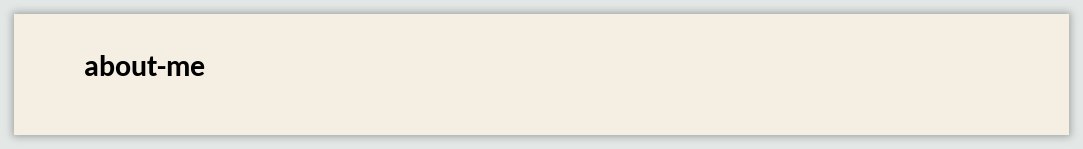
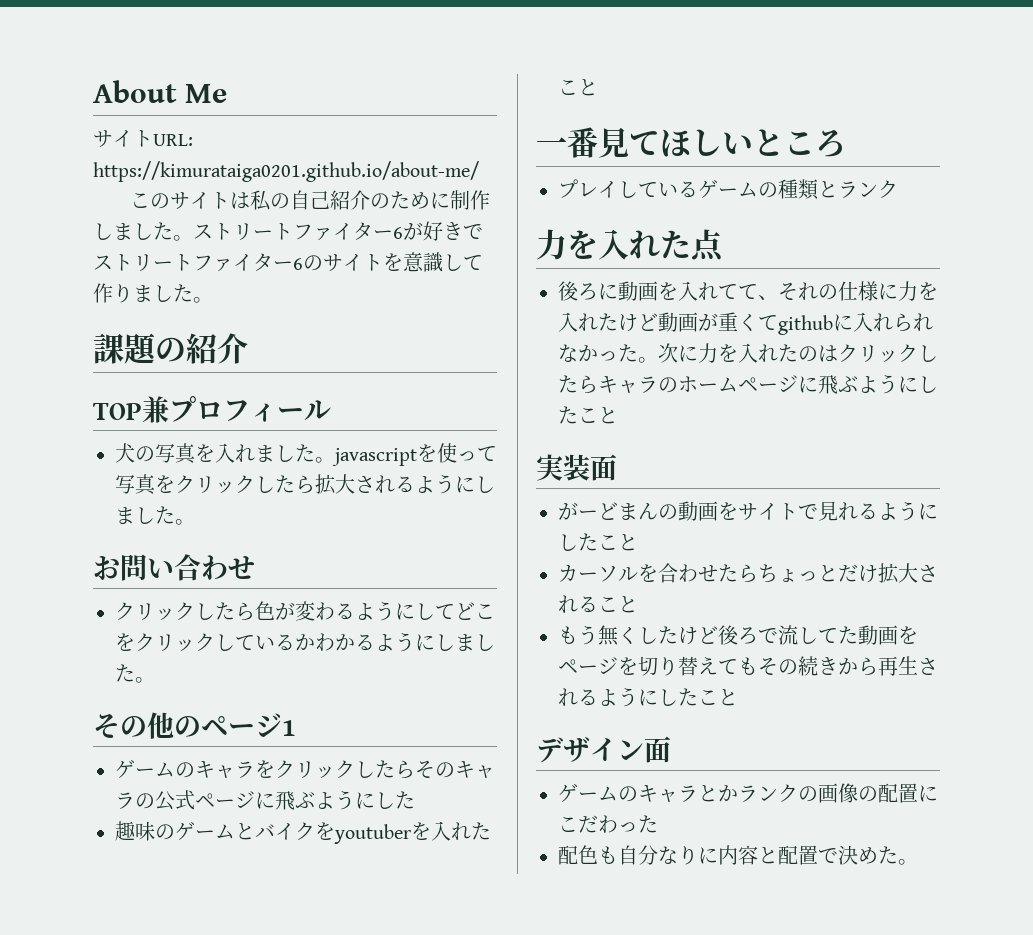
- about-me
+ About Me
+ サイトURL: https://kimurataiga0201.github.io/about-me/
+ このサイトは私の自己紹介のために制作しました。ストリートファイター6が好きでストリートファイター6のサイトを意識して作りました。
+ 課題の紹介
+ TOP兼プロフィール
+ 犬の写真を入れました。javascriptを使って写真をクリックしたら拡大されるようにしました。
+ お問い合わせ
+ クリックしたら色が変わるようにしてどこをクリックしているかわかるようにしました。
+ その他のページ1
+ ゲームのキャラをクリックしたらそのキャラの公式ページに飛ぶようにした
+ 趣味のゲームとバイクをyoutuberを入れたこと
+ 一番見てほしいところ
+ プレイしているゲームの種類とランク
+ 力を入れた点
+ 後ろに動画を入れてて、それの仕様に力を入れたけど動画が重くてgithubに入れられなかった。次に力を入れたのはクリックしたらキャラのホームページに飛ぶようにしたこと
+ 実装面
+ がーどまんの動画をサイトで見れるようにしたこと
+ カーソルを合わせたらちょっとだけ拡大されること
+ もう無くしたけど後ろで流してた動画をページを切り替えてもその続きから再生されるようにしたこと
+ デザイン面
+ ゲームのキャラとかランクの画像の配置にこだわった
+ 配色も自分なりに内容と配置で決めた。

